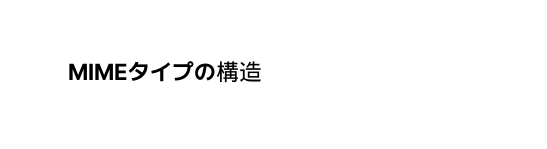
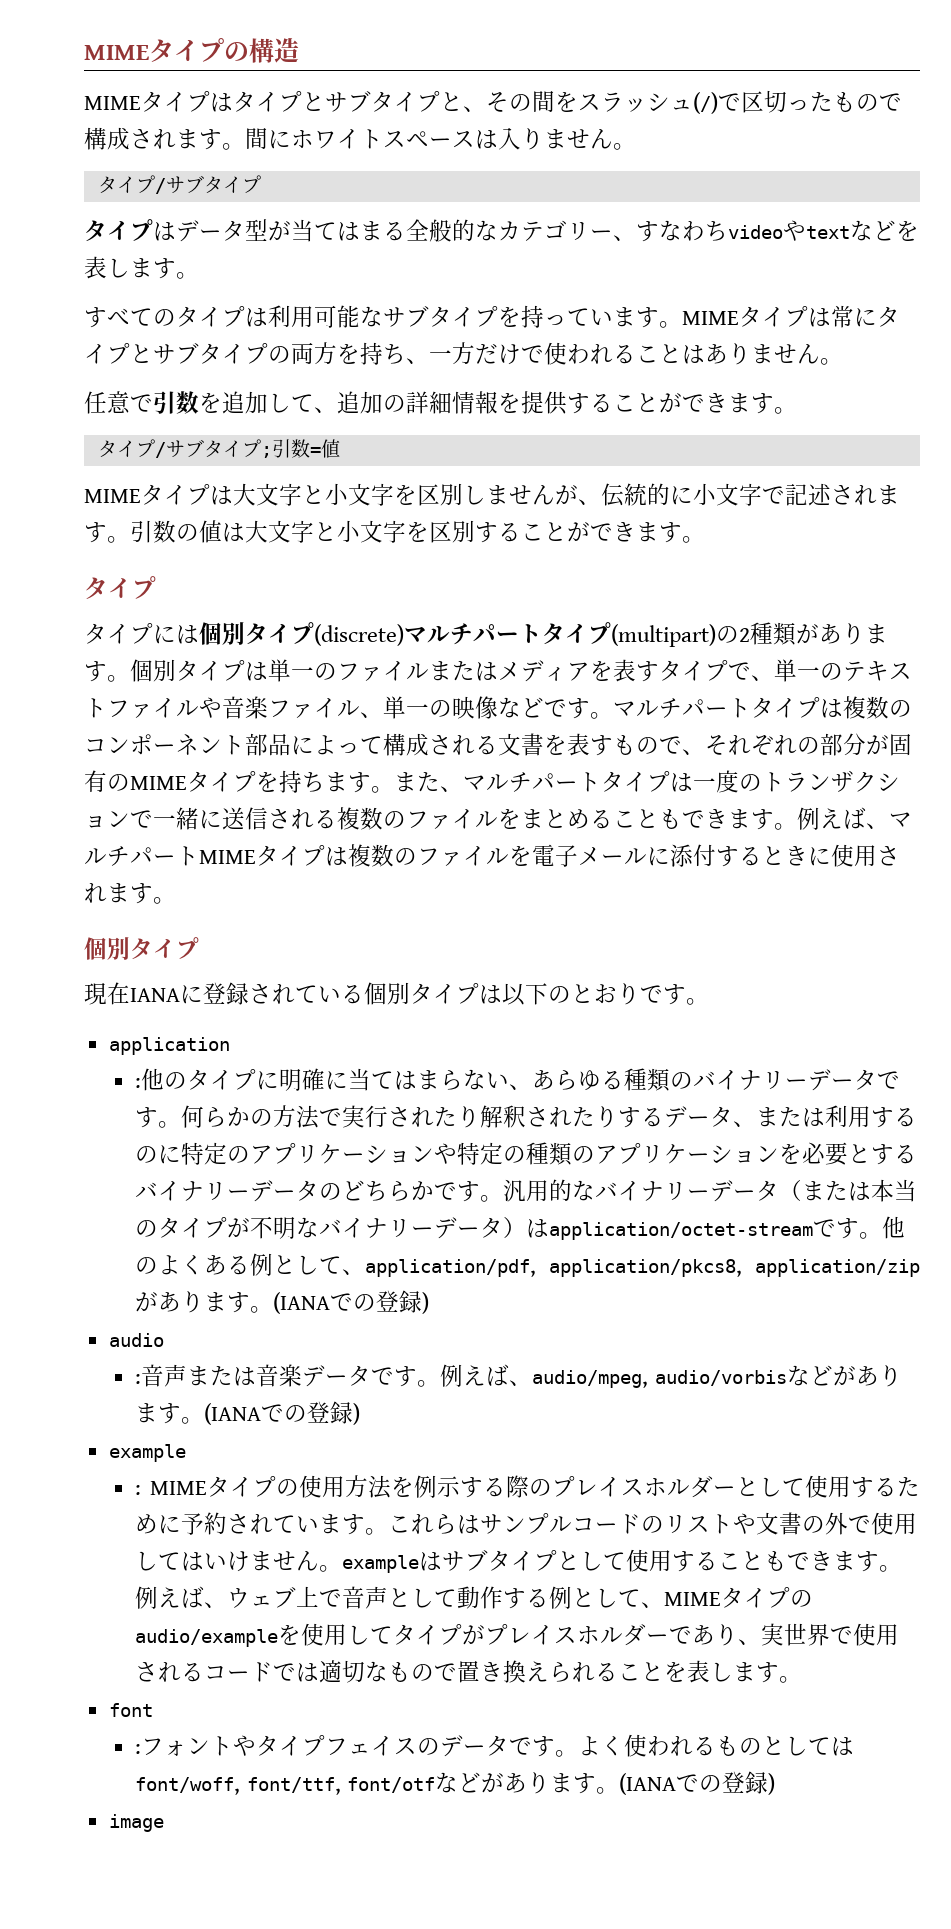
+ MIMEタイプはタイプとサブタイプと、その間をスラッシュ(/)で区切ったもので構成されます。間にホワイトスペースは入りません。
+ タイプ/サブタイプ
+ タイプはデータ型が当てはまる全般的なカテゴリー、すなわちvideoやtextなどを表します。
+ すべてのタイプは利用可能なサブタイプを持っています。MIMEタイプは常にタイプとサブタイプの両方を持ち、一方だけで使われることはありません。
+ 任意で引数を追加して、追加の詳細情報を提供することができます。
+ タイプ/サブタイプ;引数=値
+ MIMEタイプは大文字と小文字を区別しませんが、伝統的に小文字で記述されます。引数の値は大文字と小文字を区別することができます。
+ タイプ
+ タイプには個別タイプ(discrete)マルチパートタイプ(multipart)の2種類があります。個別タイプは単一のファイルまたはメディアを表すタイプで、単一のテキストファイルや音楽ファイル、単一の映像などです。マルチパートタイプは複数のコンポーネント部品によって構成される文書を表すもので、それぞれの部分が固有のMIMEタイプを持ちます。また、マルチパートタイプは一度のトランザクションで一緒に送信される複数のファイルをまとめることもできます。例えば、マルチパートMIMEタイプは複数のファイルを電子メールに添付するときに使用されます。
+ 個別タイプ
+ 現在IANAに登録されている個別タイプは以下のとおりです。
+ application
+ :他のタイプに明確に当てはまらない、あらゆる種類のバイナリーデータです。何らかの方法で実行されたり解釈されたりするデータ、または利用するのに特定のアプリケーションや特定の種類のアプリケーションを必要とするバイナリーデータのどちらかです。汎用的なバイナリーデータ（または本当のタイプが不明なバイナリーデータ）はapplication/octet-streamです。他のよくある例として、application/pdf, application/pkcs8, application/zipがあります。(IANAでの登録)
+ audio
+ :音声または音楽データです。例えば、audio/mpeg, audio/vorbisなどがあります。(IANAでの登録)
+ example
+ : MIMEタイプの使用方法を例示する際のプレイスホルダーとして使用するために予約されています。これらはサンプルコードのリストや文書の外で使用してはいけません。exampleはサブタイプとして使用することもできます。例えば、ウェブ上で音声として動作する例として、MIMEタイプのaudio/exampleを使用してタイプがプレイスホルダーであり、実世界で使用されるコードでは適切なもので置き換えられることを表します。
+ font
+ :フォントやタイプフェイスのデータです。よく使われるものとしてはfont/woff, font/ttf, font/otfなどがあります。(IANAでの登録)
+ image

